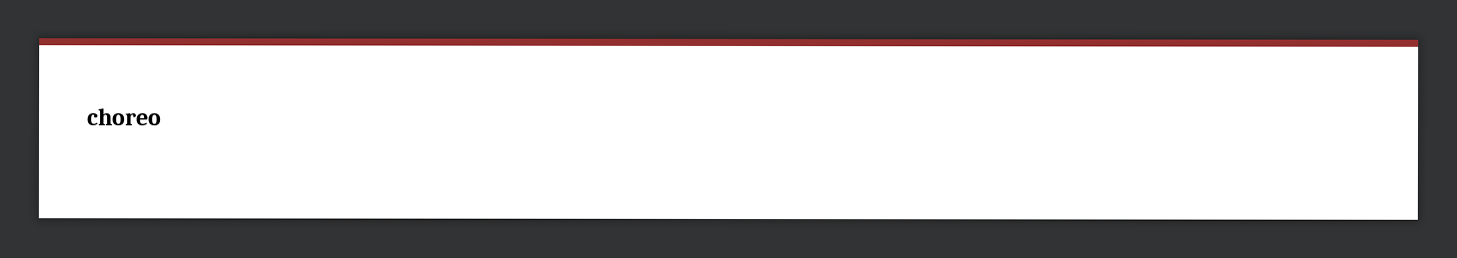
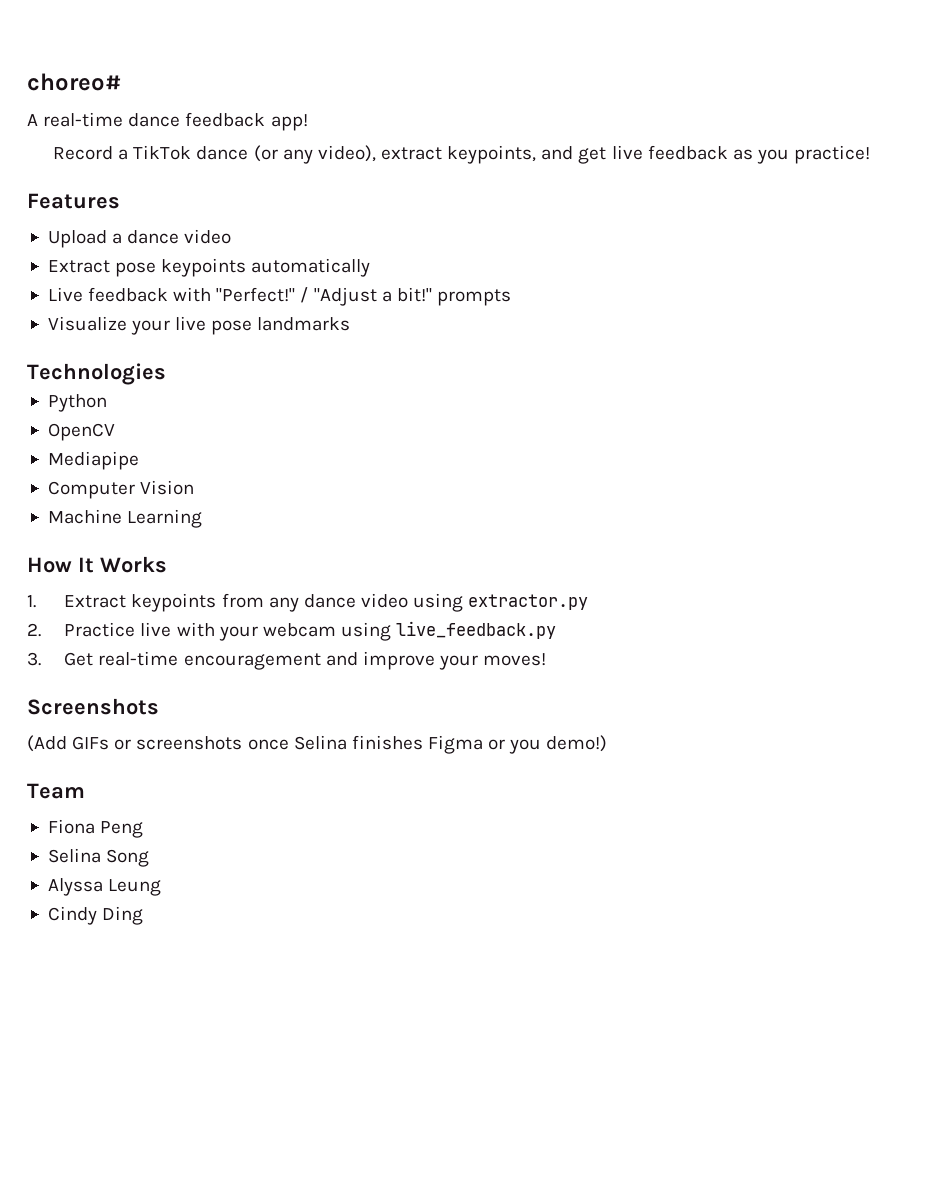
- choreo
+ choreo#
+ A real-time dance feedback app!
+ Record a TikTok dance (or any video), extract keypoints, and get live feedback as you practice!
+ Features
+ Upload a dance video
+ Extract pose keypoints automatically
+ Live feedback with "Perfect!" / "Adjust a bit!" prompts
+ Visualize your live pose landmarks
+ Technologies
+ Python
+ OpenCV
+ Mediapipe
+ Computer Vision
+ Machine Learning
+ How It Works
+ 1. Extract keypoints from any dance video using extractor.py
+ 2. Practice live with your webcam using live_feedback.py
+ 3. Get real-time encouragement and improve your moves!
+ Screenshots
+ (Add GIFs or screenshots once Selina finishes Figma or you demo!)
+ Team
+ Fiona Peng
+ Selina Song
+ Alyssa Leung
+ Cindy Ding

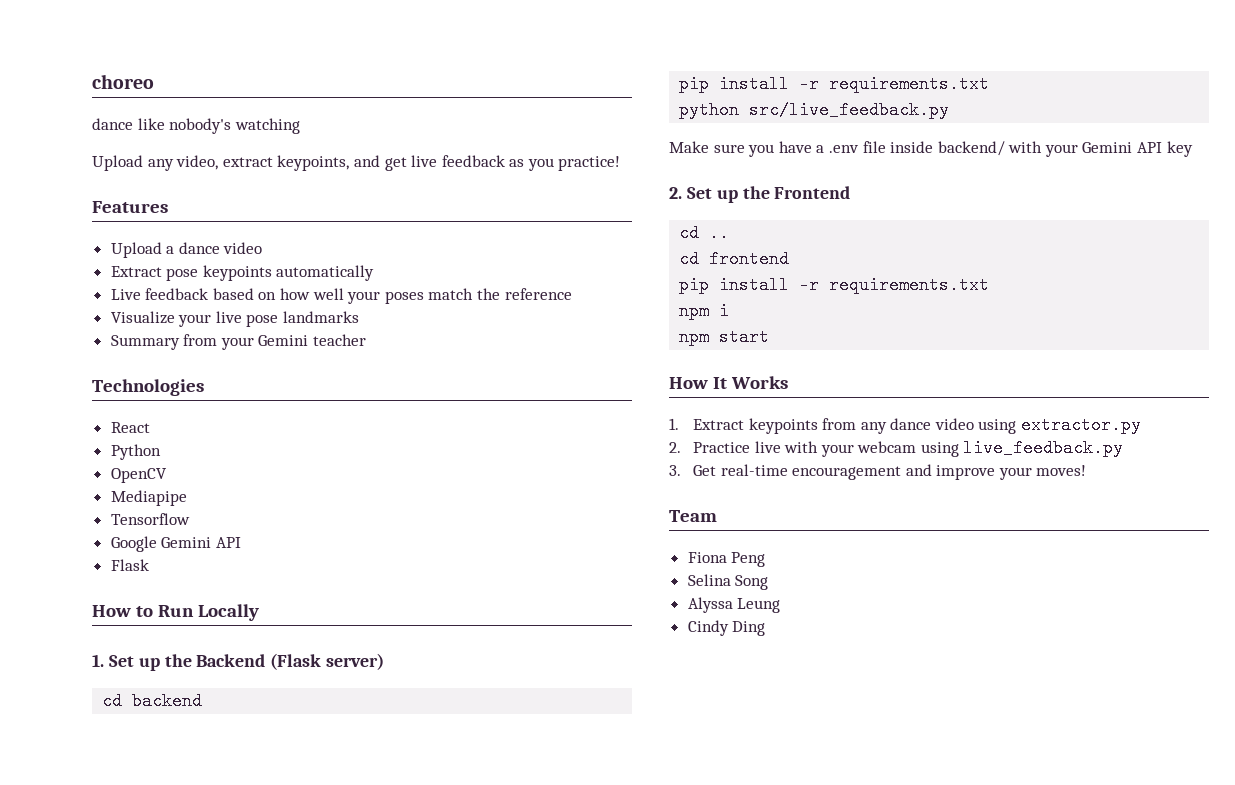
- choreo#
- A real-time dance feedback app!
- Record a TikTok dance (or any video), extract keypoints, and get live feedback as you practice!
+ choreo
+ dance like nobody's watching
+ Upload any video, extract keypoints, and get live feedback as you practice!
- Live feedback with "Perfect!" / "Adjust a bit!" prompts
+ Live feedback based on how well your poses match the reference
+ Summary from your Gemini teacher
+ React
- Computer Vision
- Machine Learning
+ Tensorflow
+ Google Gemini API
+ Flask
+ How to Run Locally
+ 1. Set up the Backend (Flask server)
+ cd backend
+ pip install -r requirements.txt
+ python src/live_feedback.py
+ Make sure you have a .env file inside backend/ with your Gemini API key
+ 2. Set up the Frontend
+ cd ..
+ cd frontend
+ pip install -r requirements.txt
+ npm i
+ npm start
- Screenshots
- (Add GIFs or screenshots once Selina finishes Figma or you demo!)

